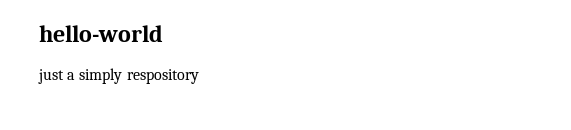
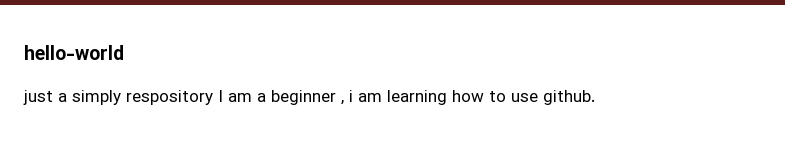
- just a simply respository
+ just a simply respository I am a beginner , i am learning how to use github.

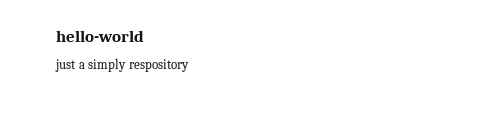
- just a simply respository I am a beginner , i am learning how to use github.
+ just a simply respository

